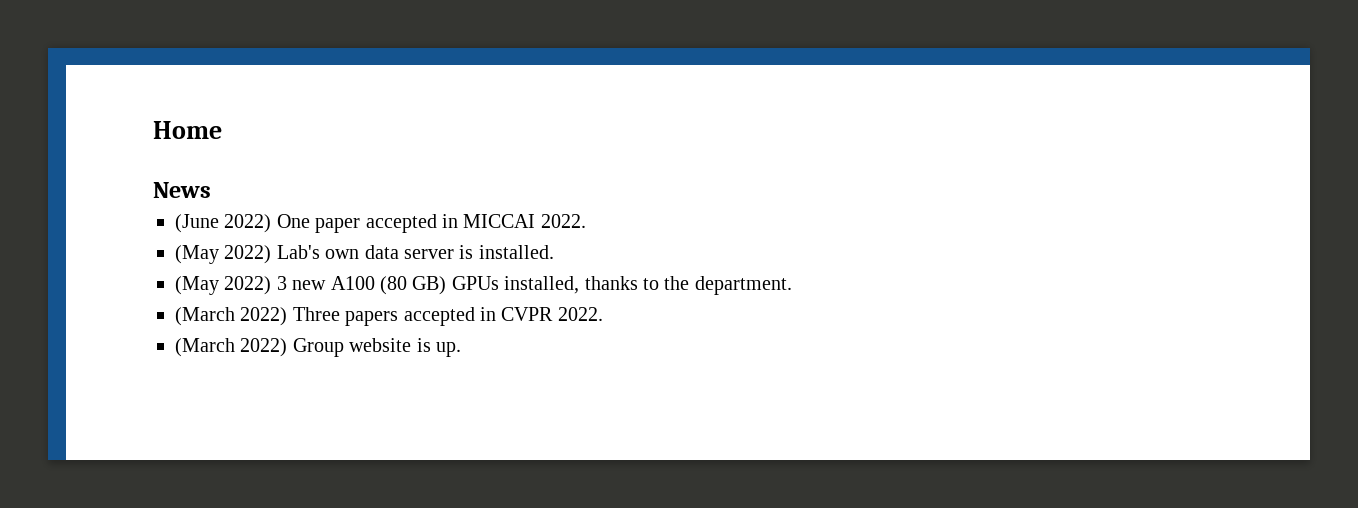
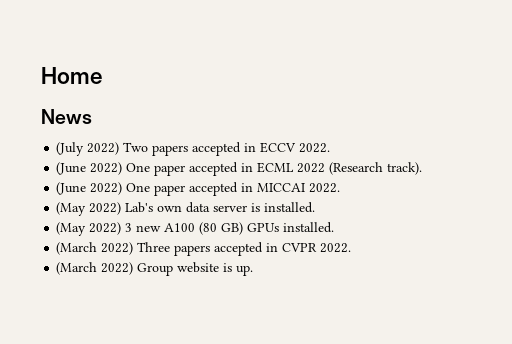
+ (July 2022) Two papers accepted in ECCV 2022.
+ (June 2022) One paper accepted in ECML 2022 (Research track).
- (May 2022) 3 new A100 (80 GB) GPUs installed, thanks to the department.
+ (May 2022) 3 new A100 (80 GB) GPUs installed.

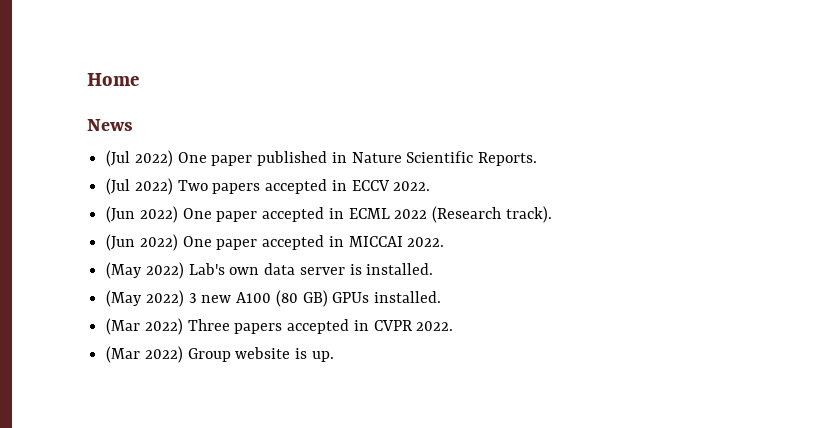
- (July 2022) Two papers accepted in ECCV 2022.
+ (Jul 2022) One paper published in Nature Scientific Reports.
+ (Jul 2022) Two papers accepted in ECCV 2022.
- (June 2022) One paper accepted in ECML 2022 (Research track).
+ (Jun 2022) One paper accepted in ECML 2022 (Research track).
- (June 2022) One paper accepted in MICCAI 2022.
+ (Jun 2022) One paper accepted in MICCAI 2022.
- (March 2022) Three papers accepted in CVPR 2022.
+ (Mar 2022) Three papers accepted in CVPR 2022.
- (March 2022) Group website is up.
+ (Mar 2022) Group website is up.

